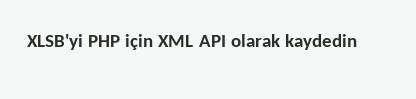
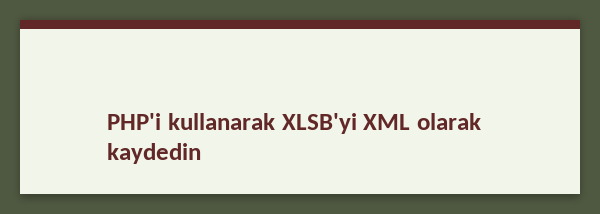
- XLSB'yi PHP için XML API olarak kaydedin
+ PHP'i kullanarak XLSB'yi XML olarak kaydedin

